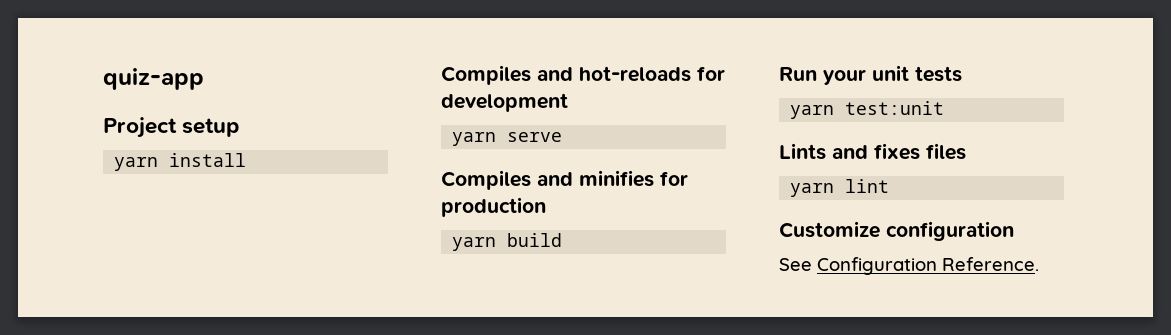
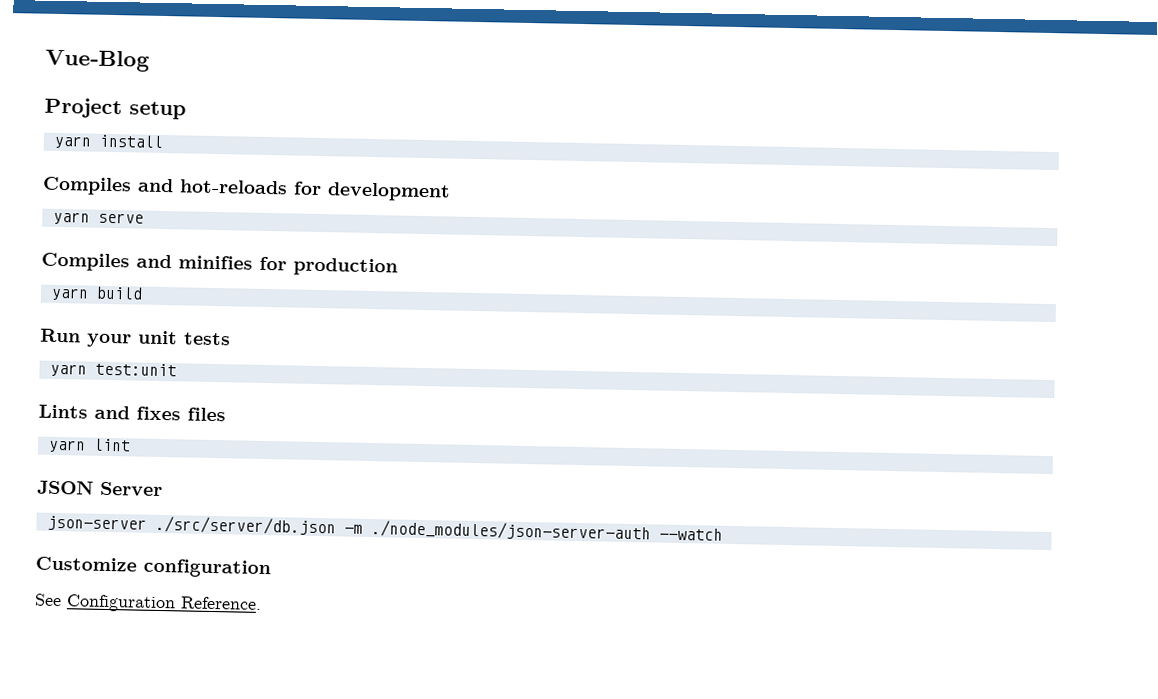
- quiz-app
+ Vue-Blog
+ JSON Server
+ json-server ./src/server/db.json -m ./node_modules/json-server-auth --watch

